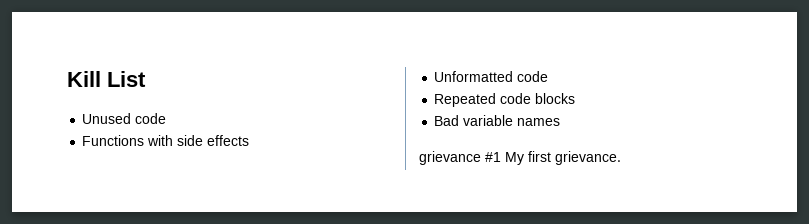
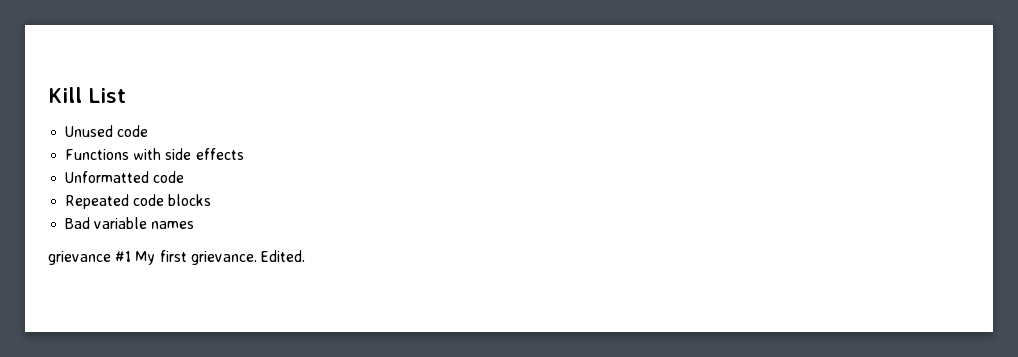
+ Edited.

